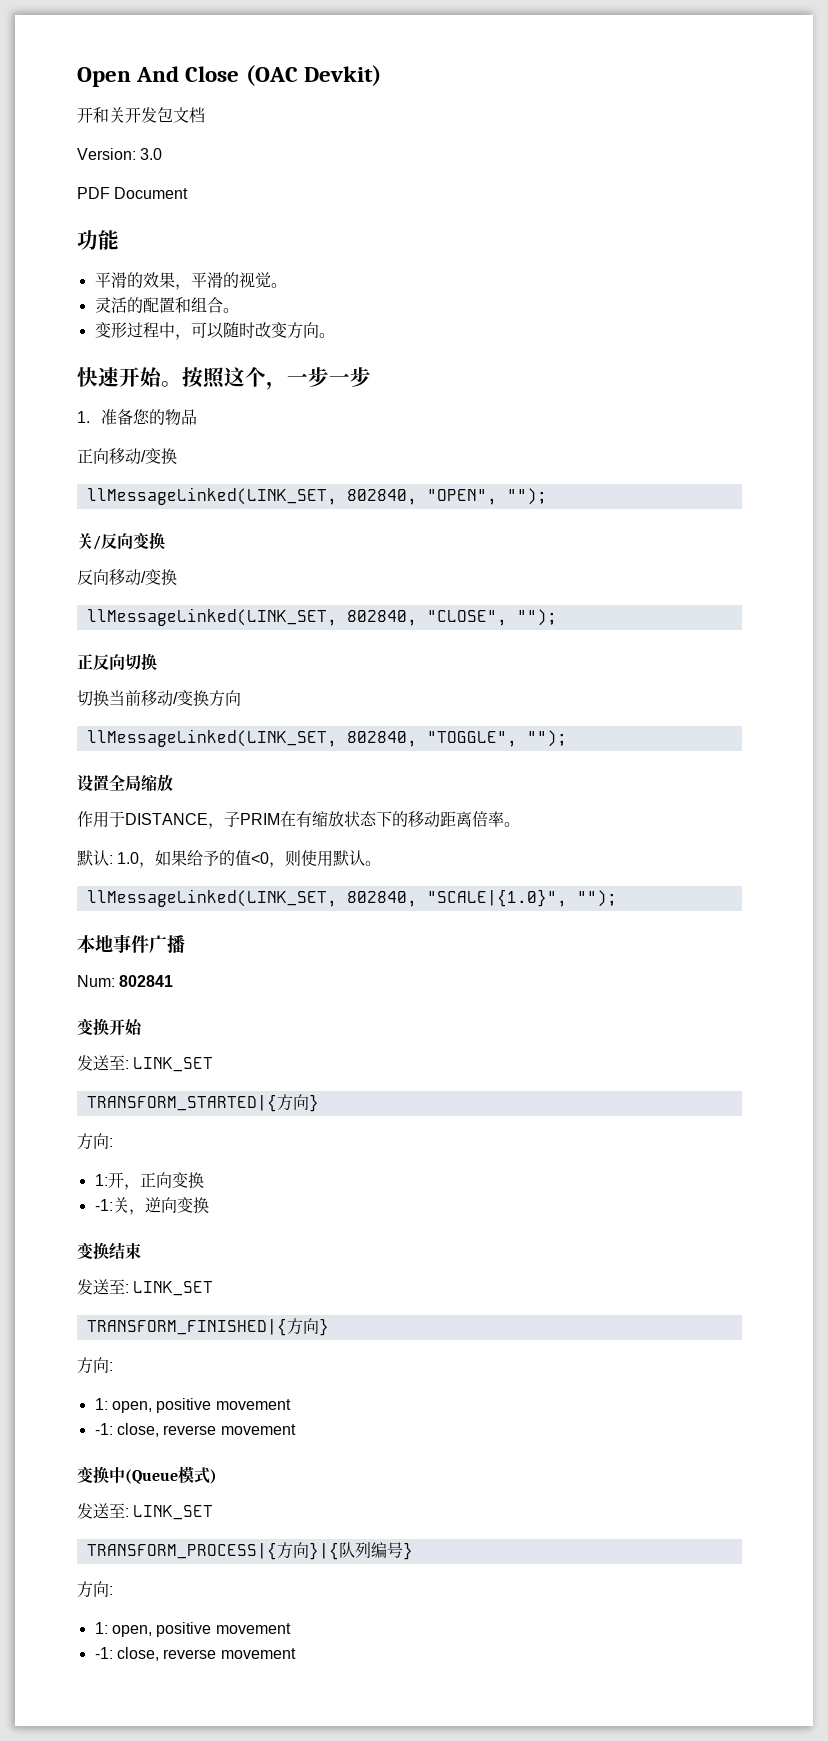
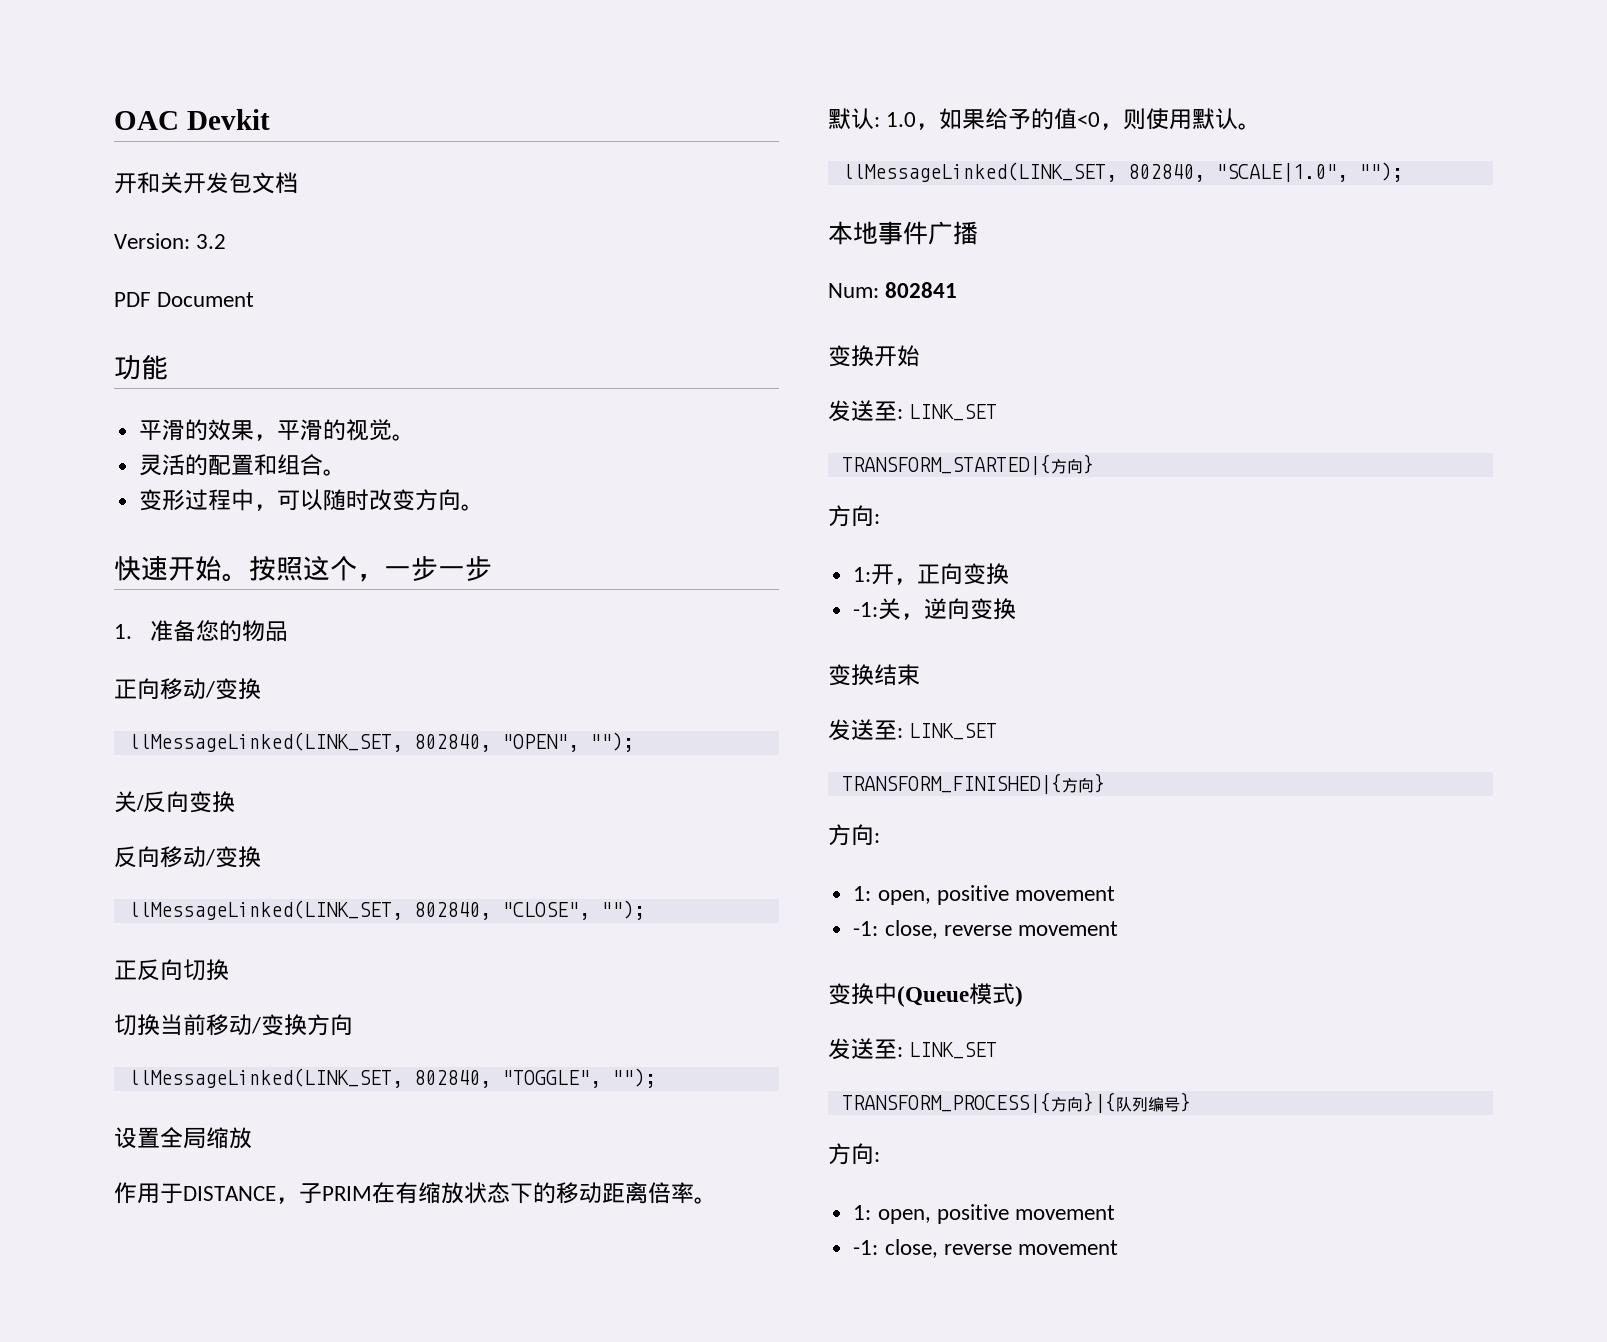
- Open And Close (OAC Devkit)
+ OAC Devkit
- Version: 3.0
+ Version: 3.2
- llMessageLinked(LINK_SET, 802840, "SCALE|{1.0}", "");
+ llMessageLinked(LINK_SET, 802840, "SCALE|1.0", "");

